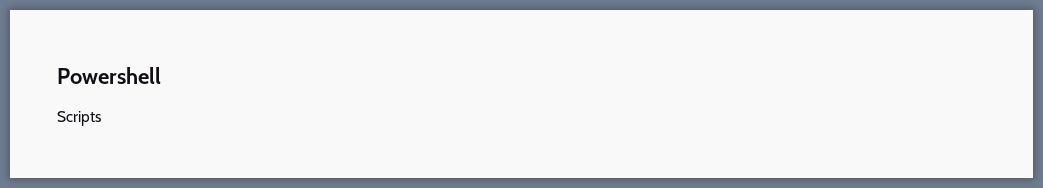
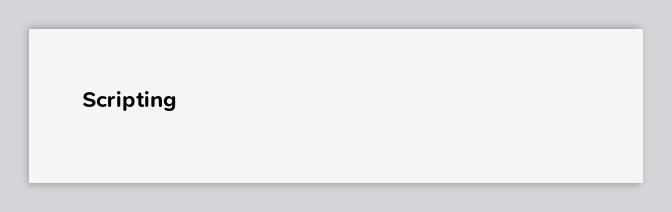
- Powershell
- Scripts
+ Scripting

